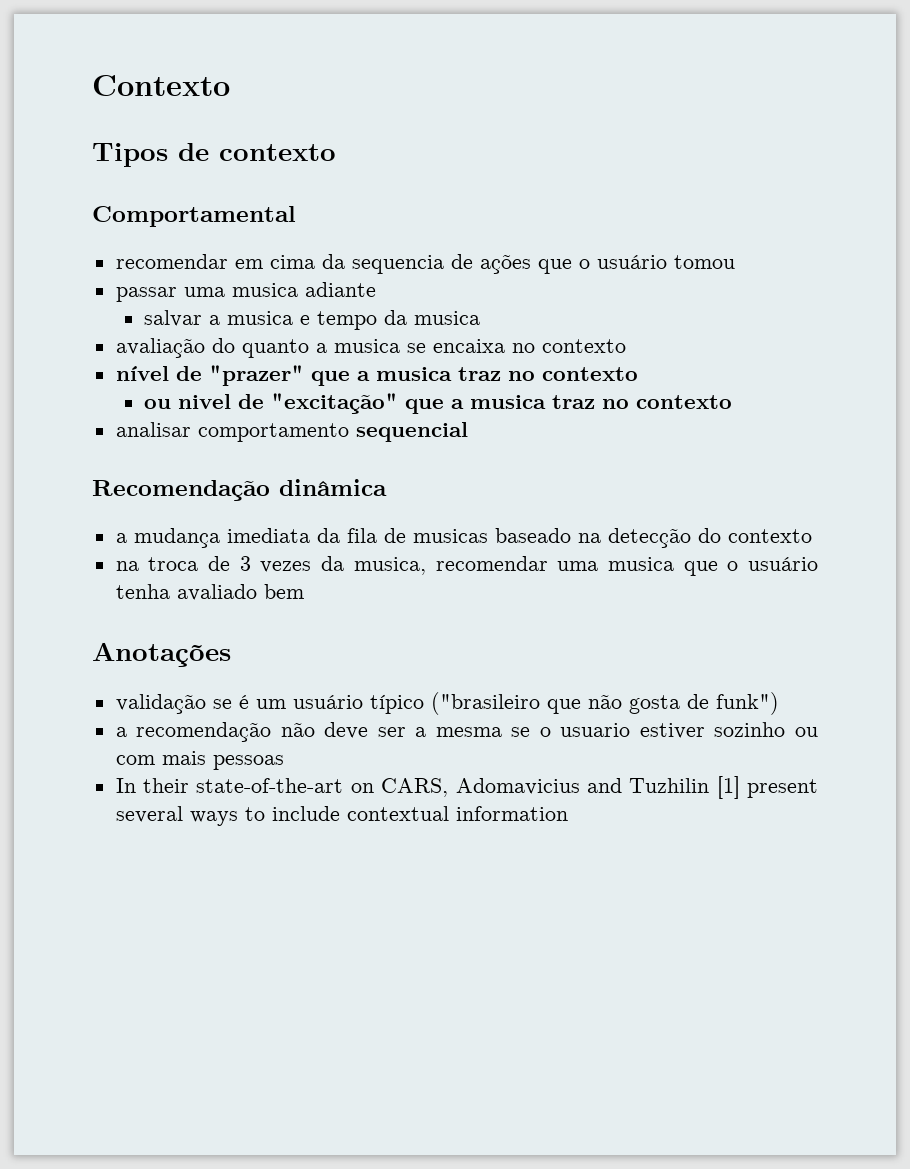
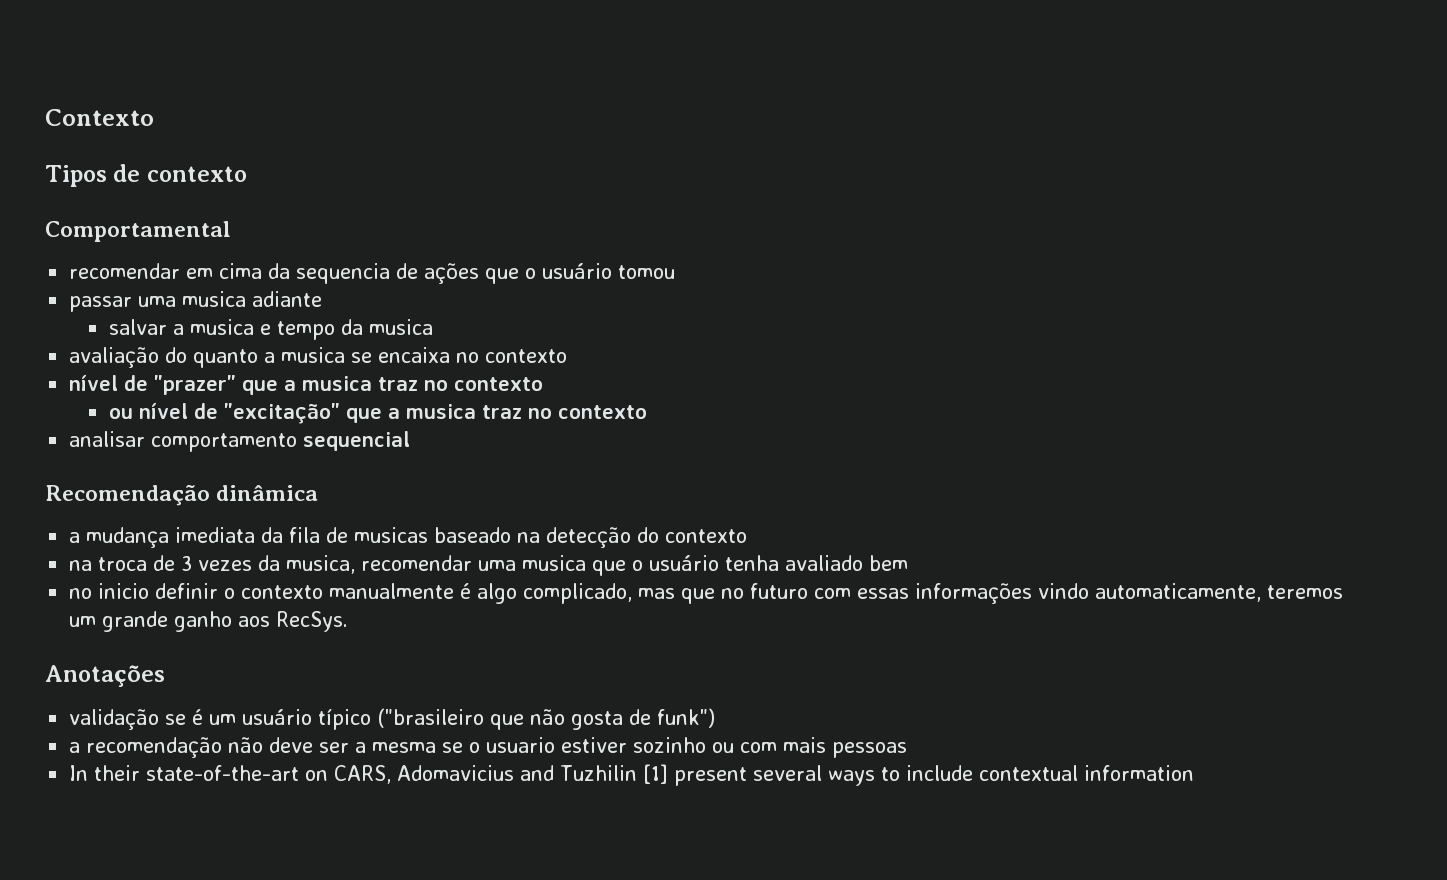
- ou nivel de "excitação" que a musica traz no contexto
+ ou nível de "excitação" que a musica traz no contexto
+ no inicio definir o contexto manualmente é algo complicado, mas que no futuro com essas informações vindo automaticamente, teremos um grande ganho aos RecSys.

